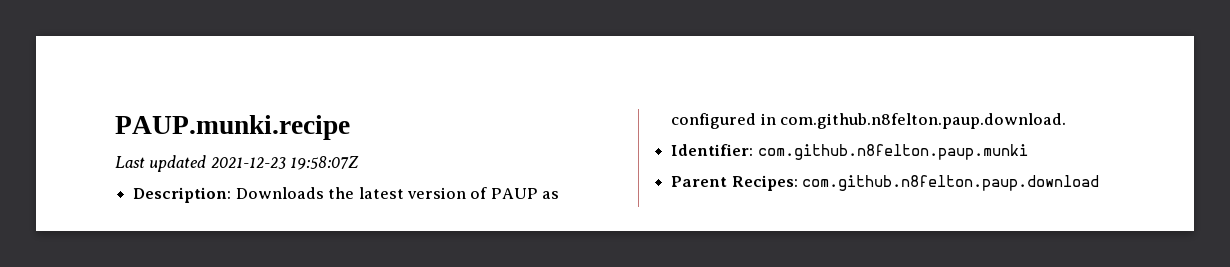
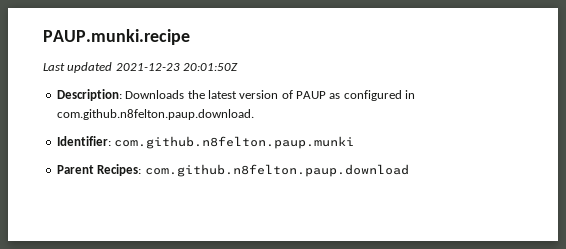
- Last updated 2021-12-23 19:58:07Z
+ Last updated 2021-12-23 20:01:50Z

